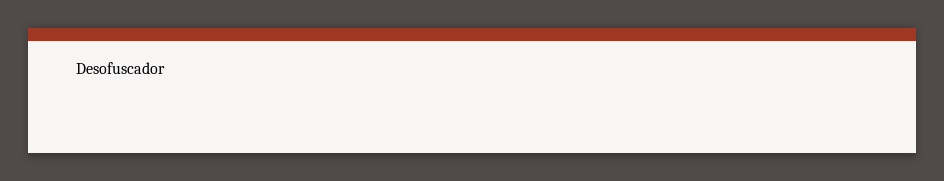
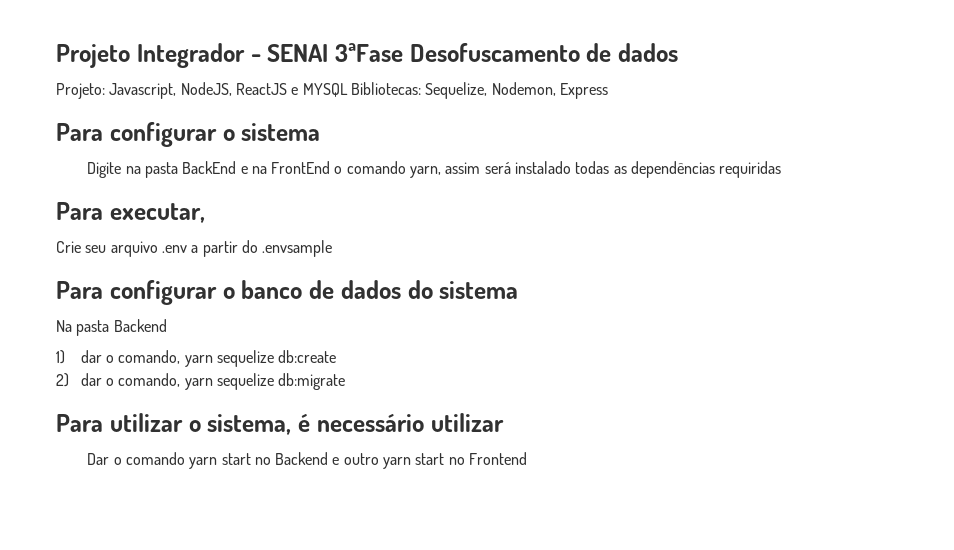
- Desofuscador
+ Projeto Integrador - SENAI 3ªFase Desofuscamento de dados
+ Projeto: Javascript, NodeJS, ReactJS e MYSQL Bibliotecas: Sequelize, Nodemon, Express
+ Para configurar o sistema
+ Digite na pasta BackEnd e na FrontEnd o comando yarn, assim será instalado todas as dependências requiridas
+ Para executar,
+ Crie seu arquivo .env a partir do .envsample
+ Para configurar o banco de dados do sistema
+ Na pasta Backend
+ 1) dar o comando, yarn sequelize db:create
+ 2) dar o comando, yarn sequelize db:migrate
+ Para utilizar o sistema, é necessário utilizar
+ Dar o comando yarn start no Backend e outro yarn start no Frontend

